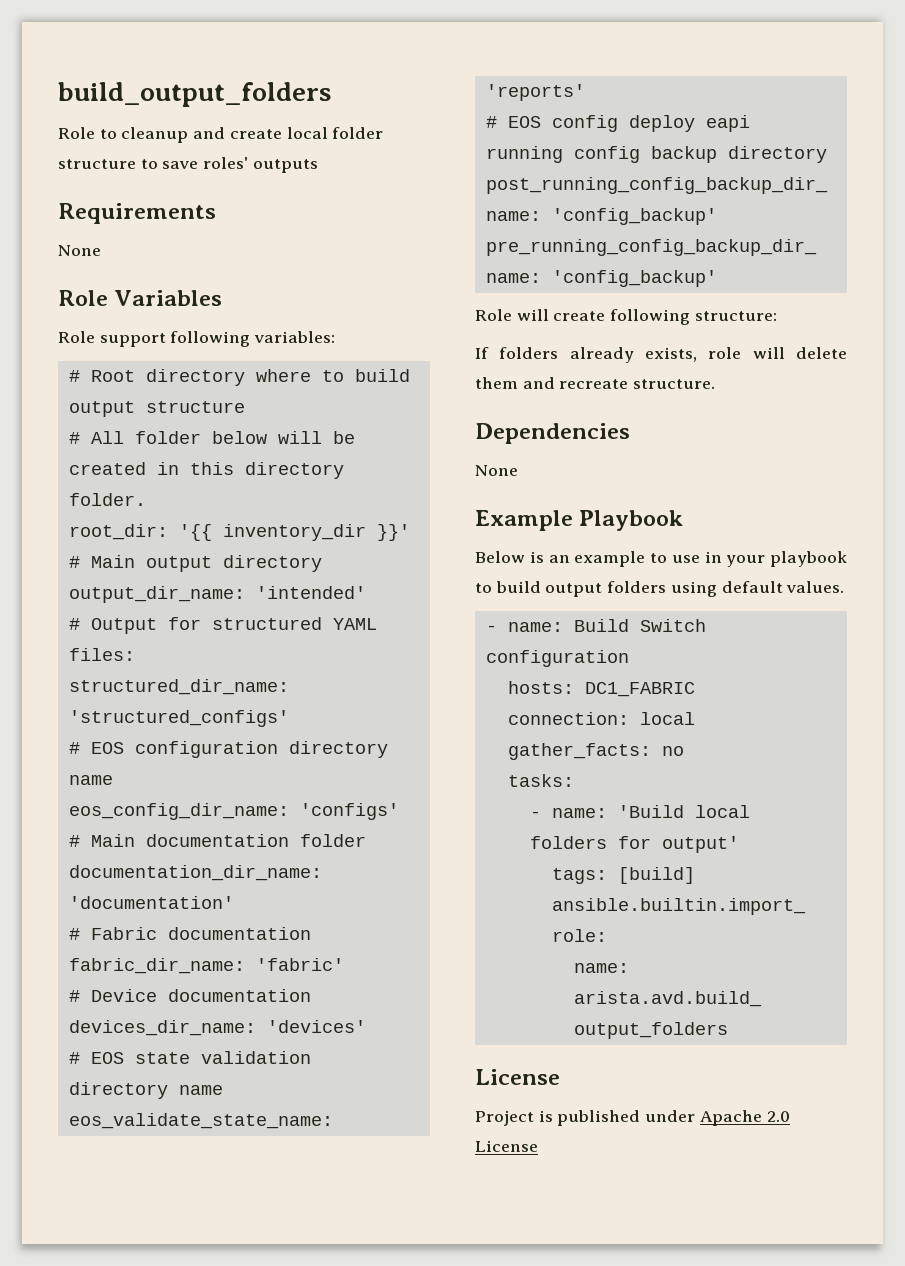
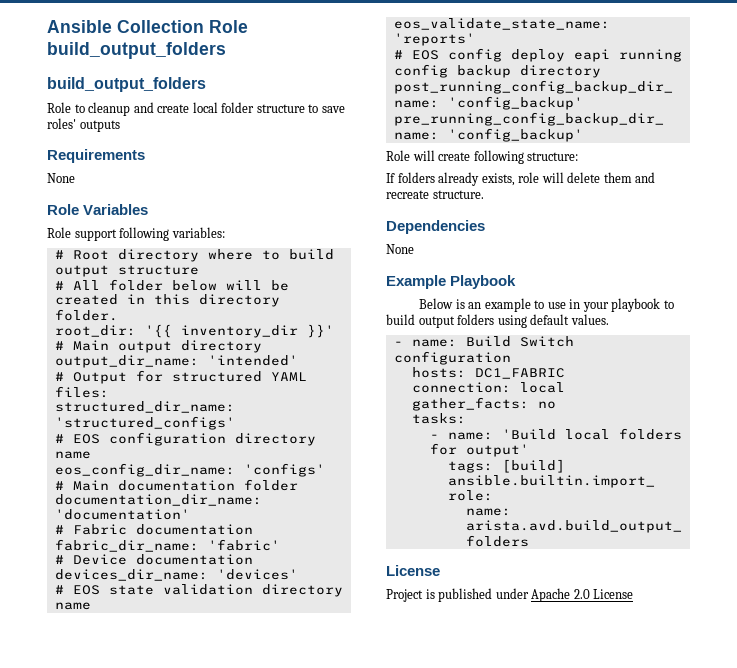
+ Ansible Collection Role build_output_folders

